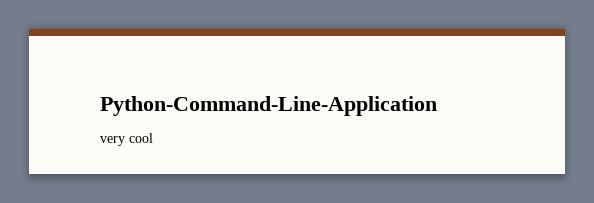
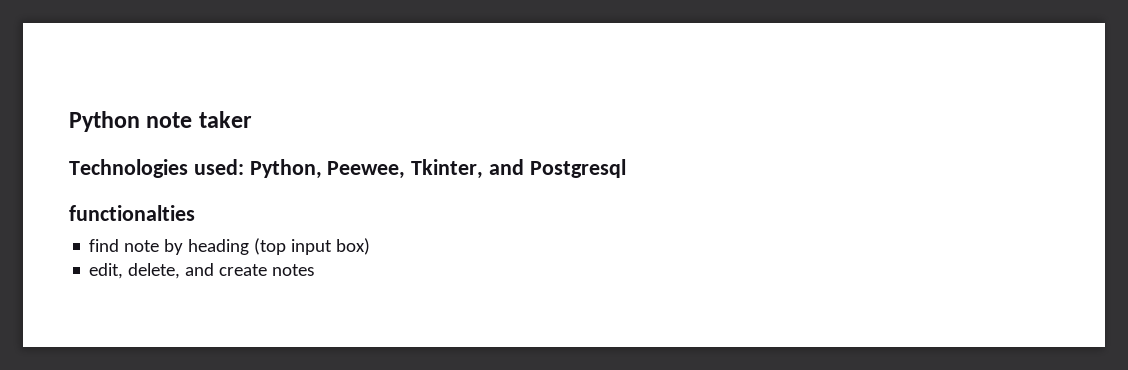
- Python-Command-Line-Application
- very cool
+ Python note taker
+ Technologies used: Python, Peewee, Tkinter, and Postgresql
+ functionalties
+ find note by heading (top input box)
+ edit, delete, and create notes

